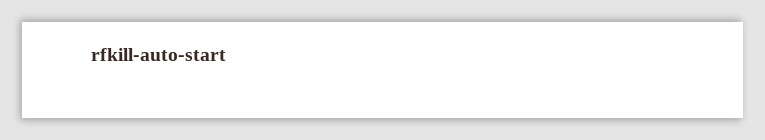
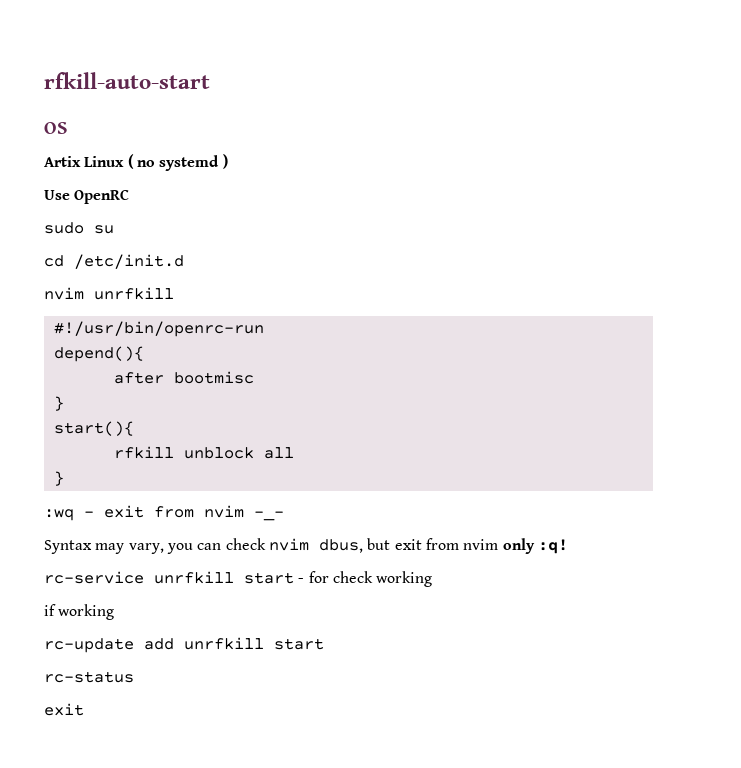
+ OS
+ Artix Linux ( no systemd )
+ Use OpenRC
+ sudo su
+ cd /etc/init.d
+ nvim unrfkill
+ #!/usr/bin/openrc-run
+ depend(){
+ after bootmisc
+ }
+ start(){
+ rfkill unblock all
+ }
+ :wq - exit from nvim -_-
+ Syntax may vary, you can check nvim dbus, but exit from nvim only :q!
+ rc-service unrfkill start - for check working
+ if working
+ rc-update add unrfkill start
+ rc-status
+ exit

